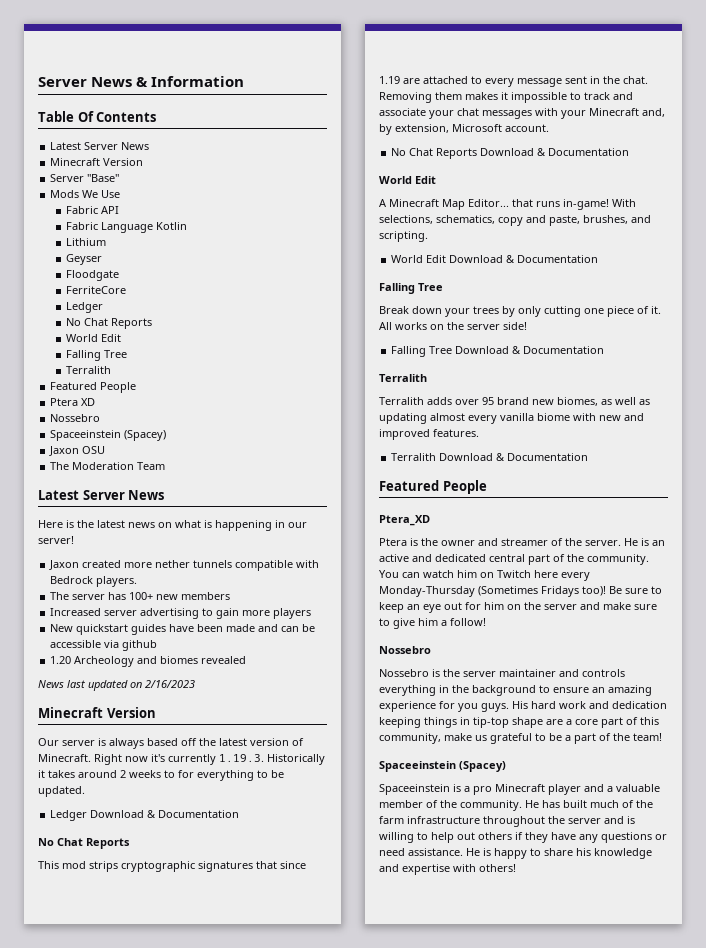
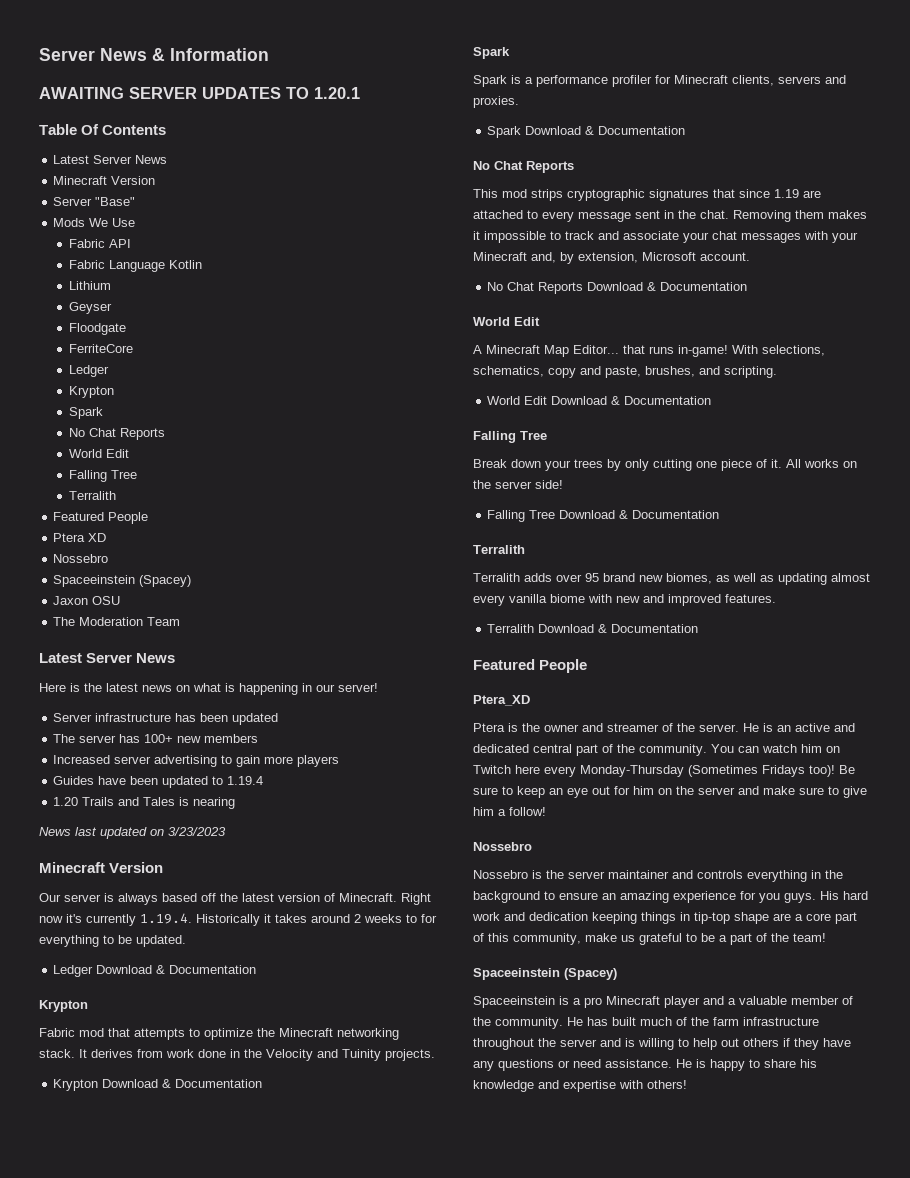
+ AWAITING SERVER UPDATES TO 1.20.1
  FerriteCore
  Ledger
+ Krypton
+ Spark
- Jaxon created more nether tunnels compatible with Bedrock players.
+ Server infrastructure has been updated
- New quickstart guides have been made and can be accessible via github
- 1.20 Archeology and biomes revealed
+ Guides have been updated to 1.19.4
+ 1.20 Trails and Tales is nearing
- News last updated on 2/16/2023
+ News last updated on 3/23/2023
- Right now it's currently 1.19.3. Historically it takes around 2 weeks to for everything to be updated.
+ Right now it's currently 1.19.4. Historically it takes around 2 weeks to for everything to be updated.
  Ledger Download & Documentation
+ Krypton
+ Fabric mod that attempts to optimize the Minecraft networking stack. It derives from work done in the Velocity and Tuinity projects.
+ Krypton Download & Documentation
+ Spark
+ Spark is a performance profiler for Minecraft clients, servers and proxies.
+ Spark Download & Documentation

